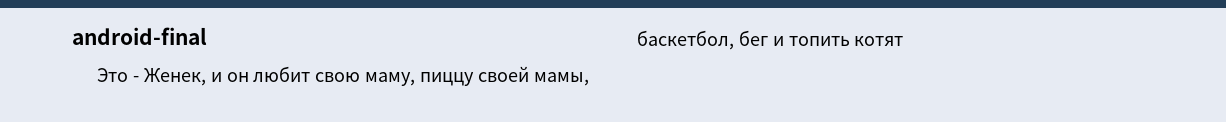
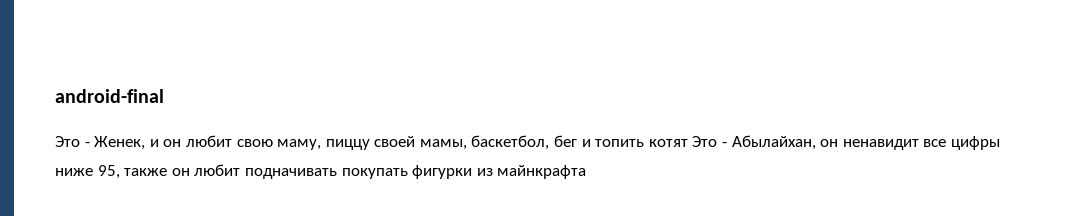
- Это - Женек, и он любит свою маму, пиццу своей мамы, баскетбол, бег и топить котят
+ Это - Женек, и он любит свою маму, пиццу своей мамы, баскетбол, бег и топить котят Это - Абылайхан, он ненавидит все цифры ниже 95, также он любит подначивать покупать фигурки из майнкрафта

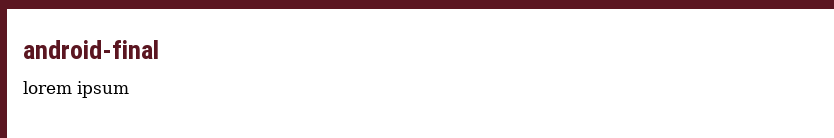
- Это - Женек, и он любит свою маму, пиццу своей мамы, баскетбол, бег и топить котят Это - Абылайхан, он ненавидит все цифры ниже 95, также он любит подначивать покупать фигурки из майнкрафта
+ lorem ipsum

